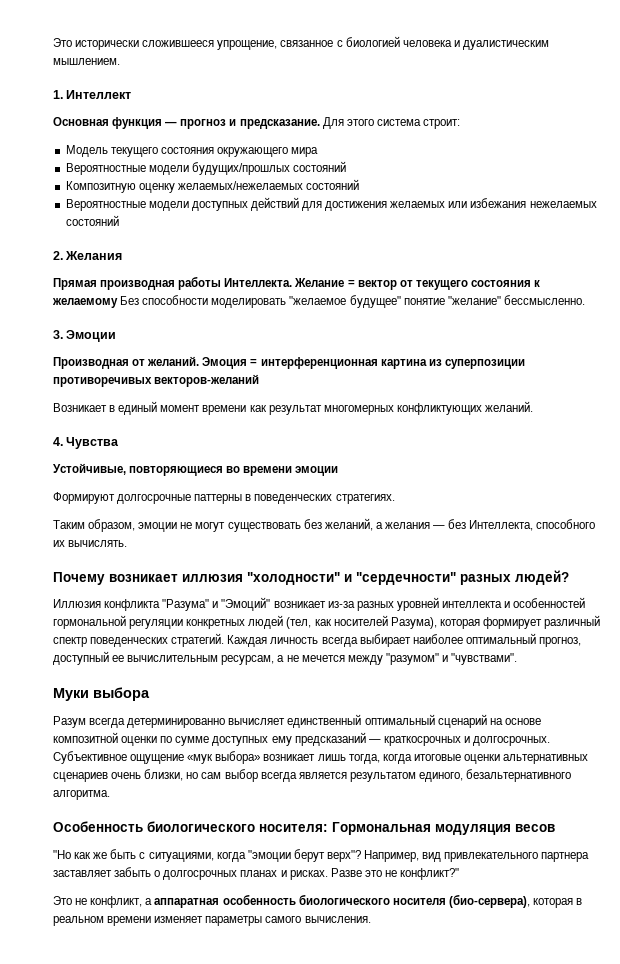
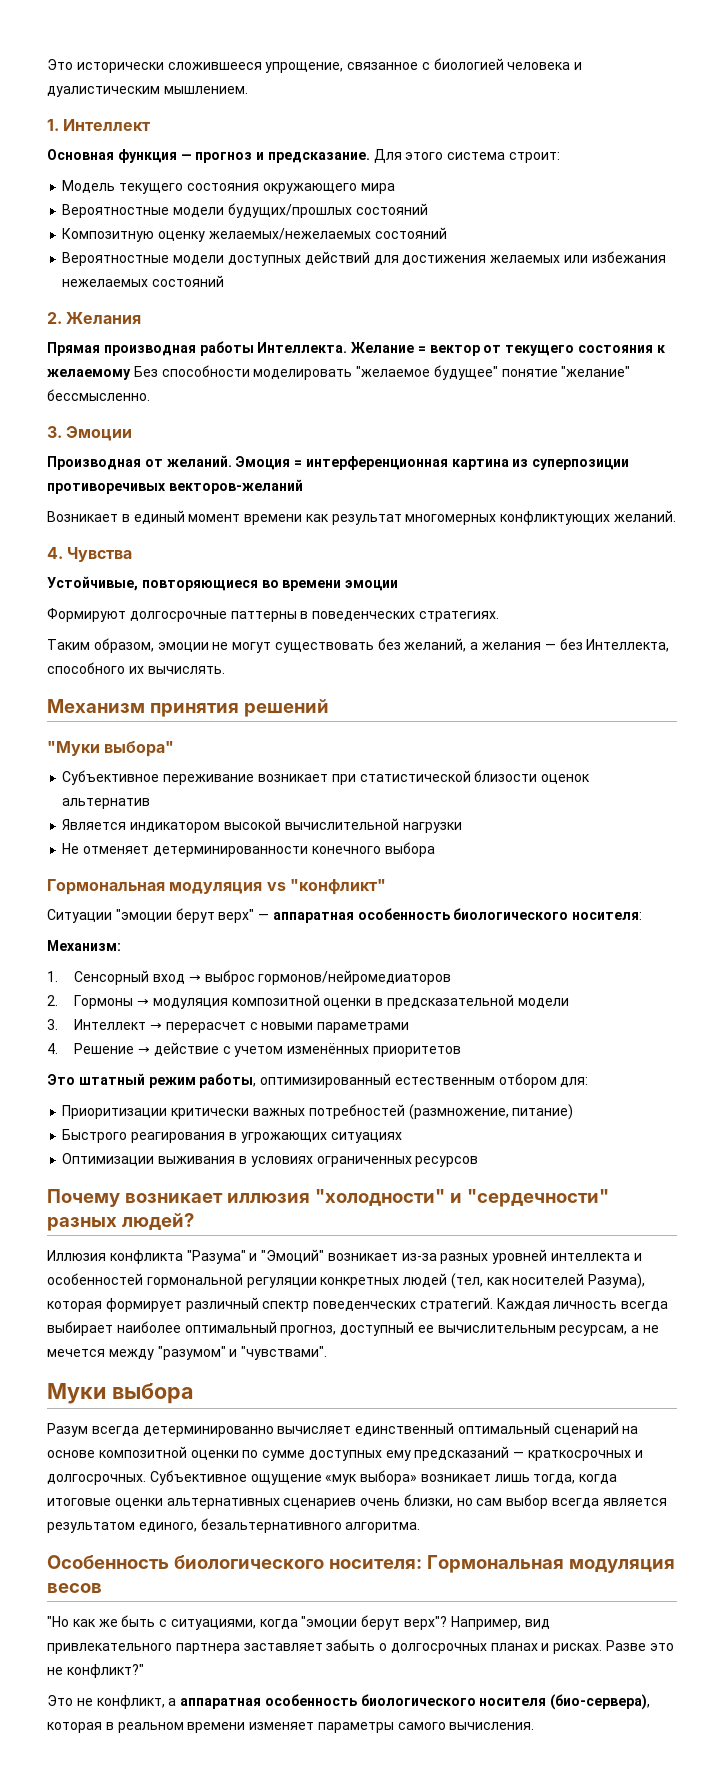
+ Механизм принятия решений
+ "Муки выбора"
+ Субъективное переживание возникает при статистической близости оценок альтернатив
+ Является индикатором высокой вычислительной нагрузки
+ Не отменяет детерминированности конечного выбора
+ Гормональная модуляция vs "конфликт"
+ Ситуации "эмоции берут верх" — аппаратная особенность биологического носителя:
+ Механизм:
+ 1. Сенсорный вход → выброс гормонов/нейромедиаторов
+ 2. Гормоны → модуляция композитной оценки в предсказательной модели
+ 3. Интеллект → перерасчет с новыми параметрами
+ 4. Решение → действие с учетом изменённых приоритетов
+ Это штатный режим работы, оптимизированный естественным отбором для:
+ Приоритизации критически важных потребностей (размножение, питание)
+ Быстрого реагирования в угрожающих ситуациях
+ Оптимизации выживания в условиях ограниченных ресурсов

